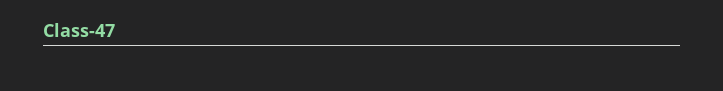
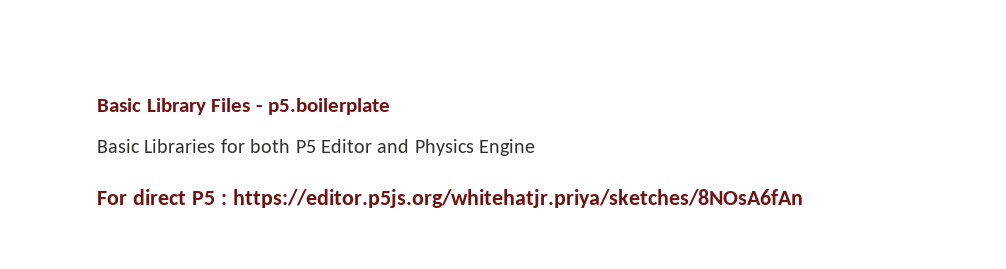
- Class-47
+ Basic Library Files - p5.boilerplate
+ Basic Libraries for both P5 Editor and Physics Engine
+ For direct P5 : https://editor.p5js.org/whitehatjr.priya/sketches/8NOsA6fAn

